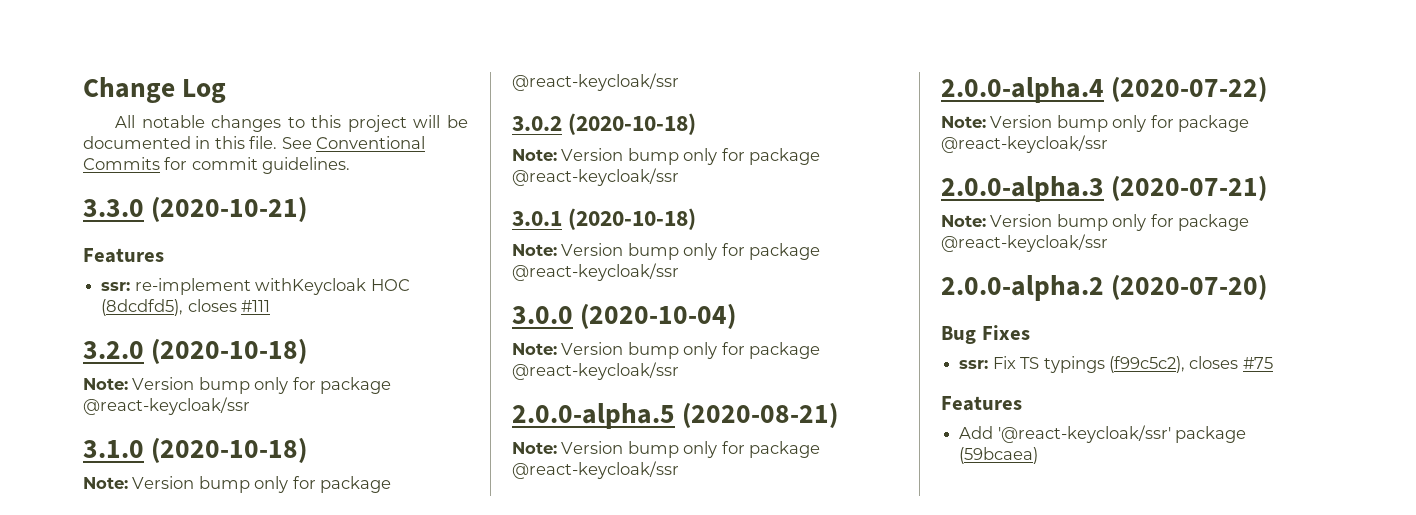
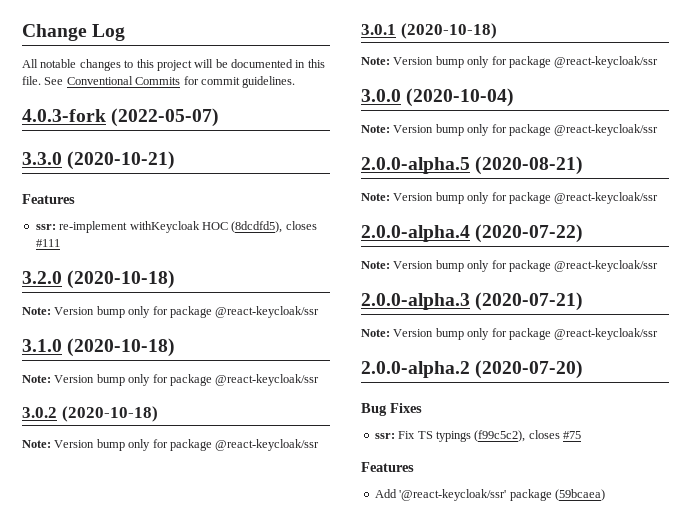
+ 4.0.3-fork (2022-05-07)

